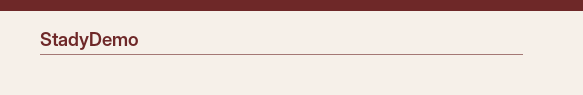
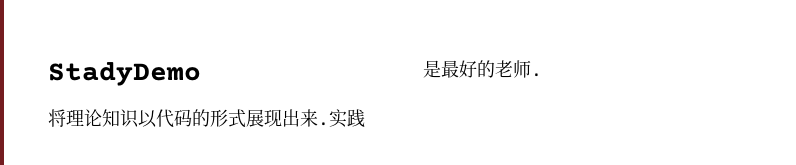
+ 将理论知识以代码的形式展现出来.实践是最好的老师.

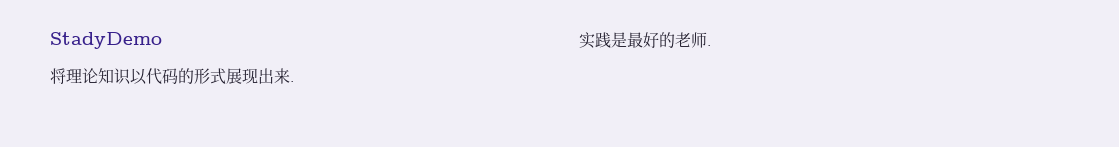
- 将理论知识以代码的形式展现出来.实践是最好的老师.
+ 将理论知识以代码的形式展现出来.
+ 实践是最好的老师.

